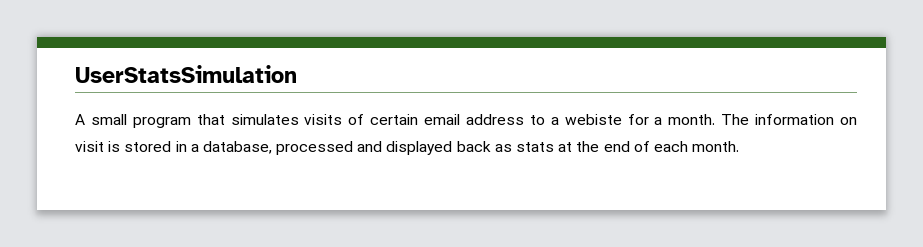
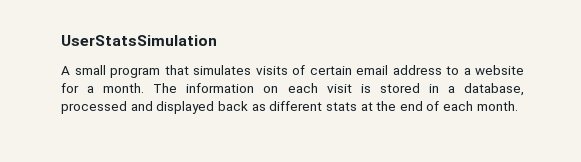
- A small program that simulates visits of certain email address to a webiste for a month.
+ A small program that simulates visits of certain email address to a website for a month.
- The information on visit is stored in a database, processed and displayed back as stats at the end of each month.
+ The information on each visit is stored in a database, processed and displayed back as different stats at the end of each month.

